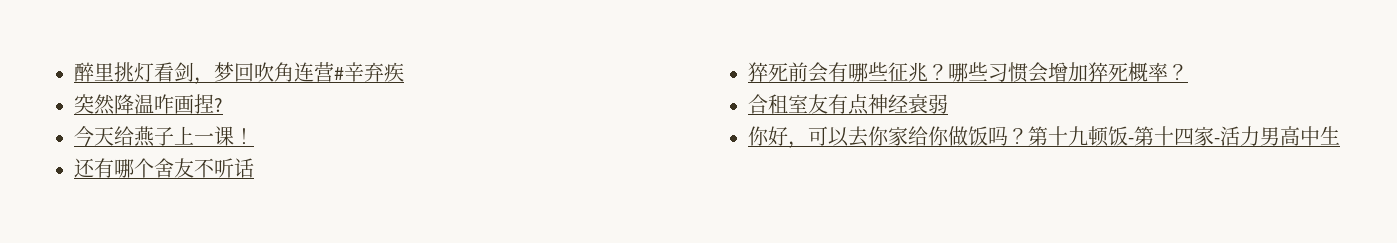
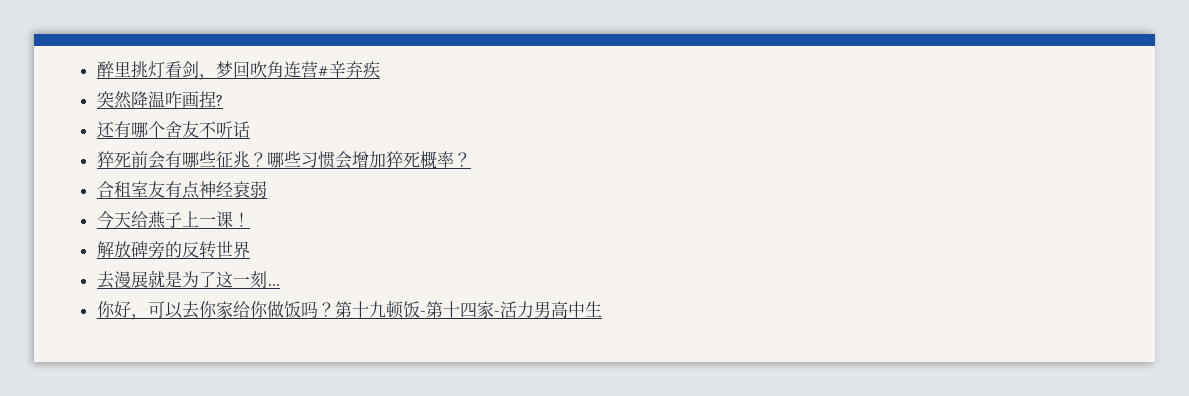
- 今天给燕子上一课！
+ 今天给燕子上一课！
+ 解放碑旁的反转世界
+ 去漫展就是为了这一刻…

